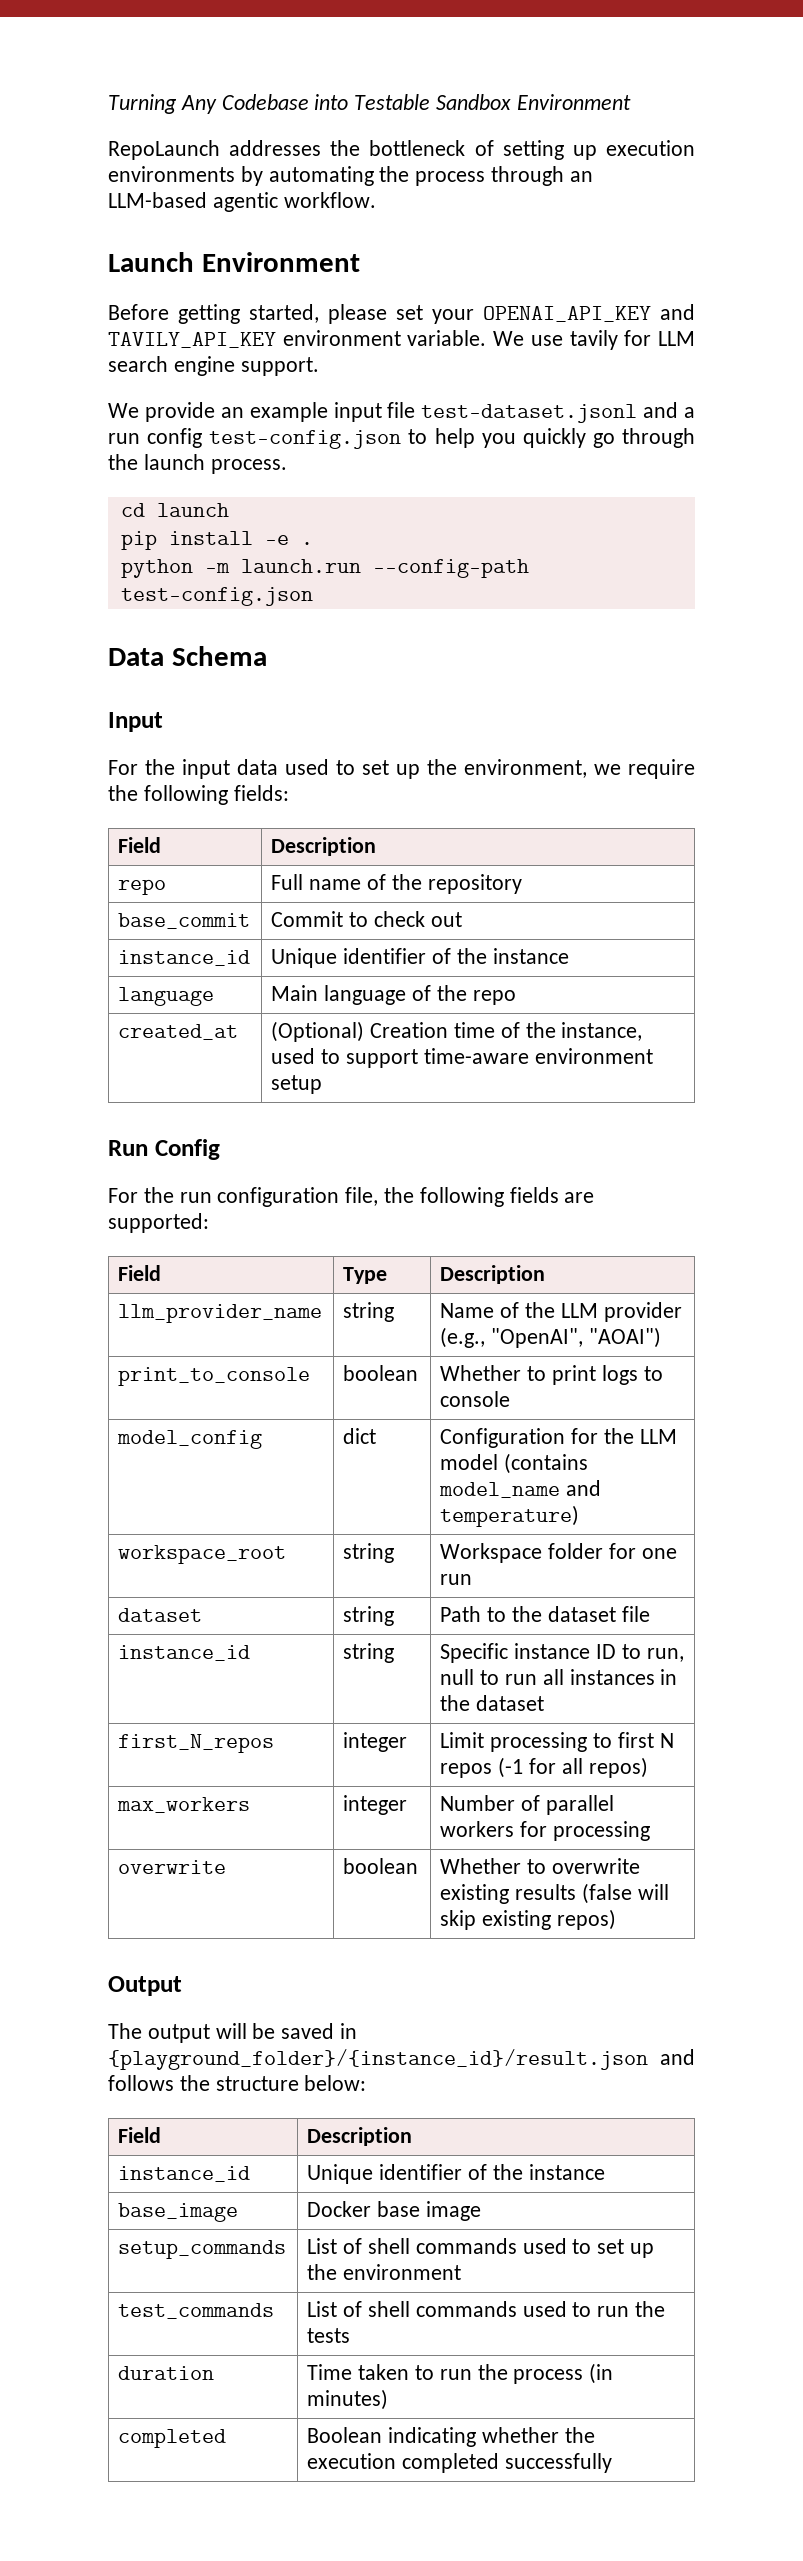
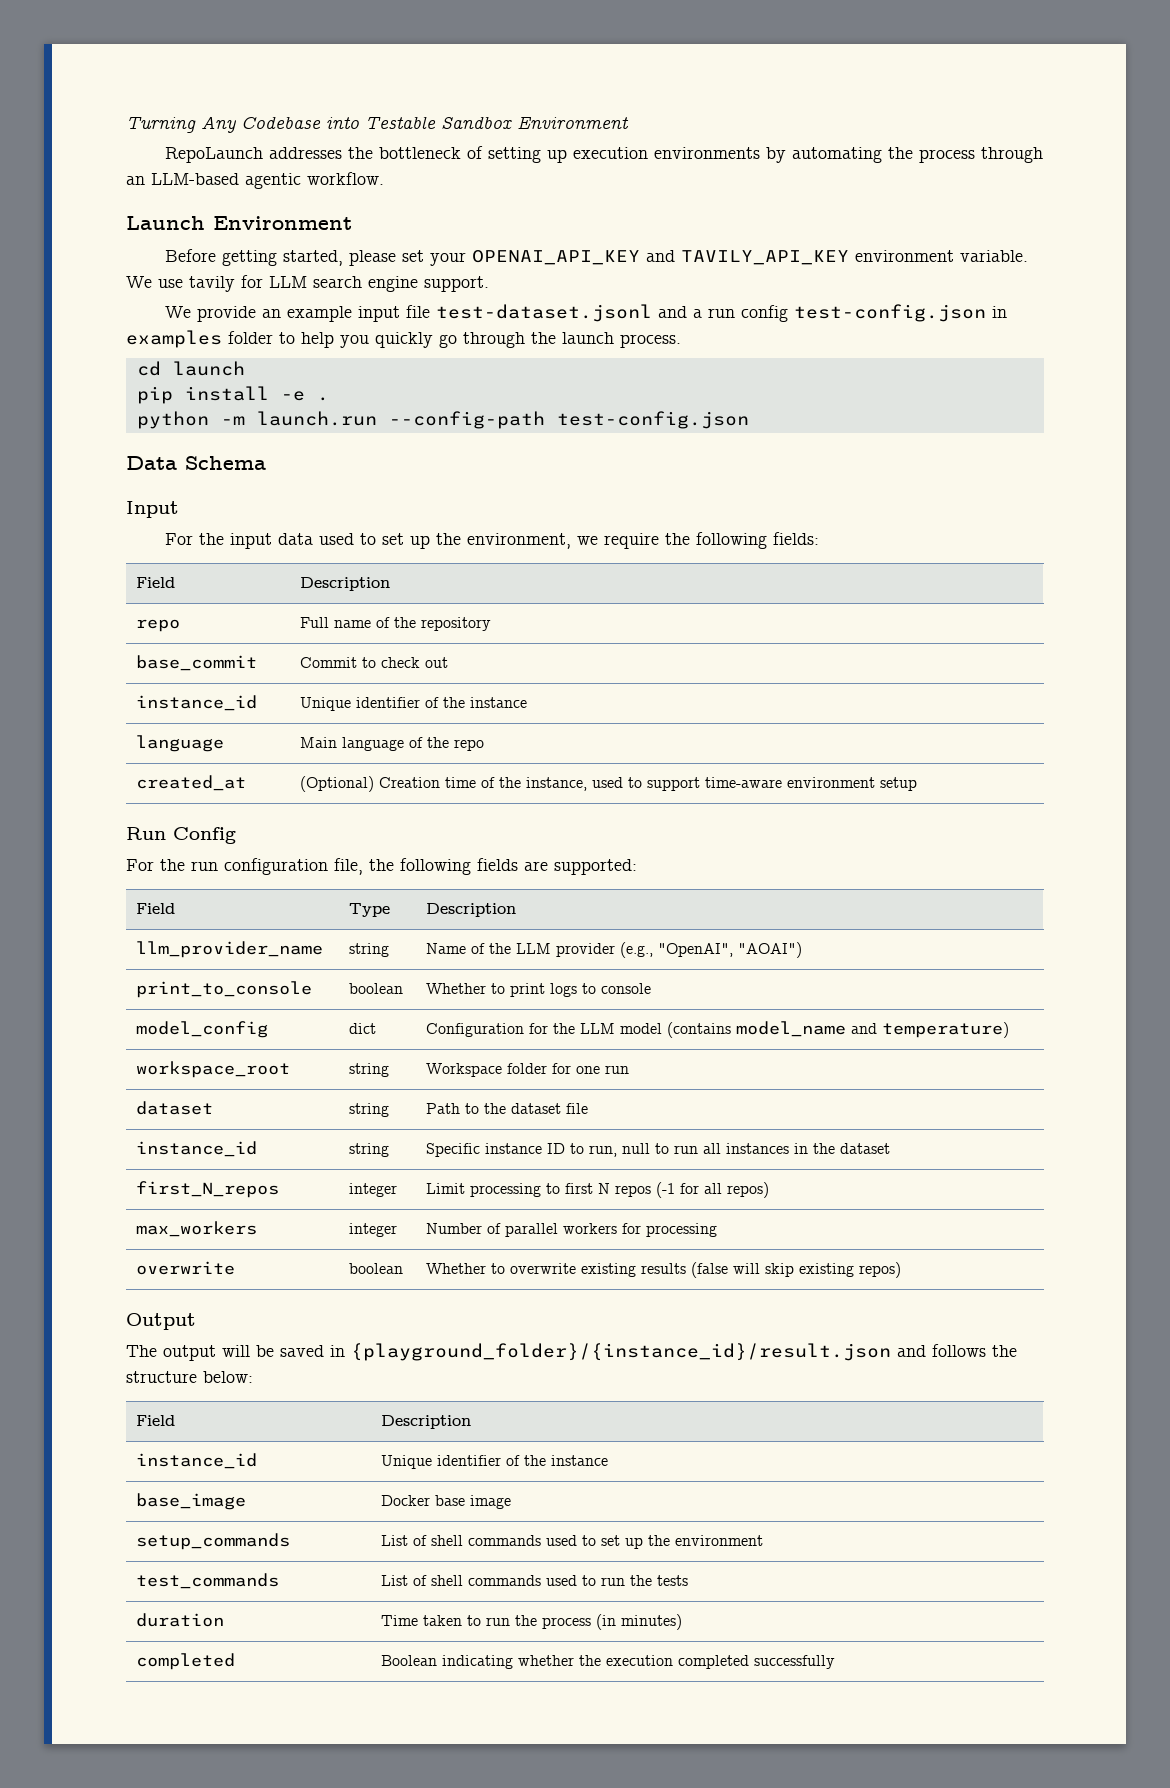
- We provide an example input file test-dataset.jsonl and a run config test-config.json to help you quickly go through the launch process.
+ We provide an example input file test-dataset.jsonl and a run config test-config.json in examples folder to help you quickly go through the launch process.

